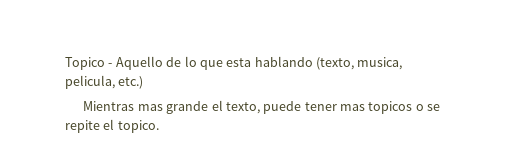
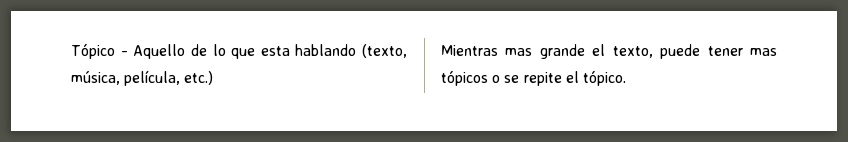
- Topico - Aquello de lo que esta hablando (texto, musica, pelicula, etc.)
+ Tópico - Aquello de lo que esta hablando (texto, música, película, etc.)
- Mientras mas grande el texto, puede tener mas topicos o se repite el topico.
+ Mientras mas grande el texto, puede tener mas tópicos o se repite el tópico.

